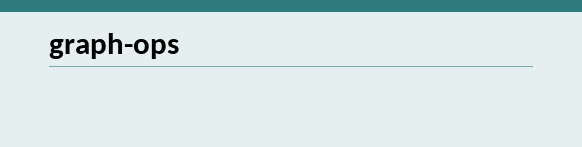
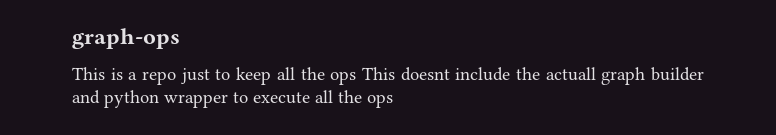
+ This is a repo just to keep all the ops This doesnt include the actuall graph builder and python wrapper to execute all the ops

